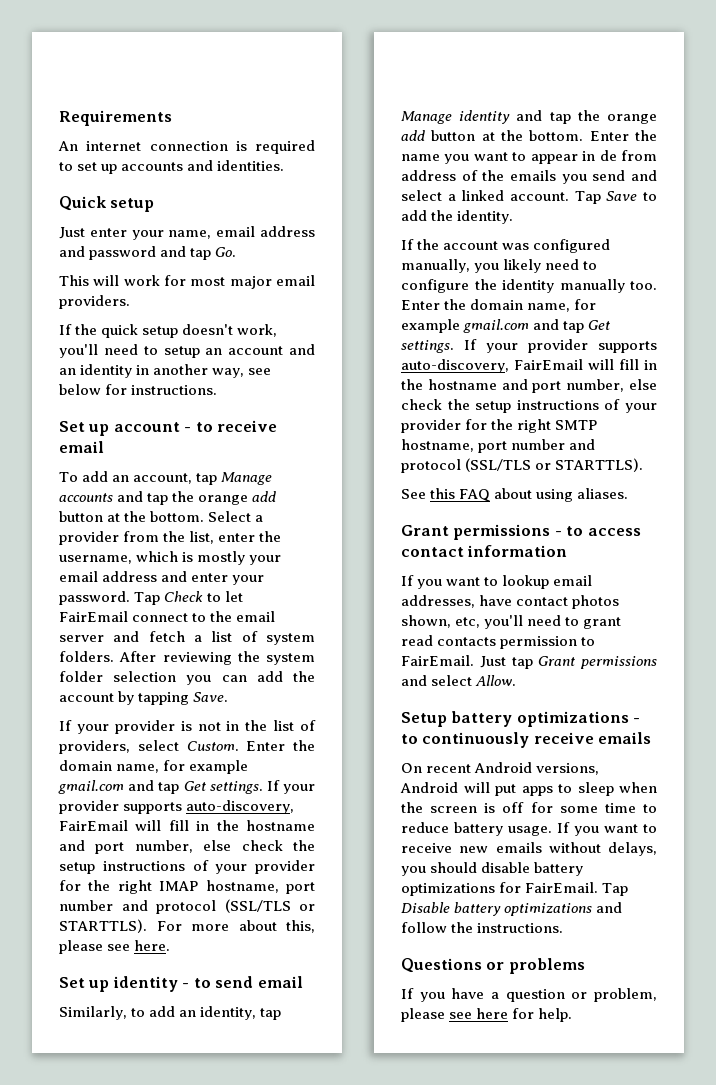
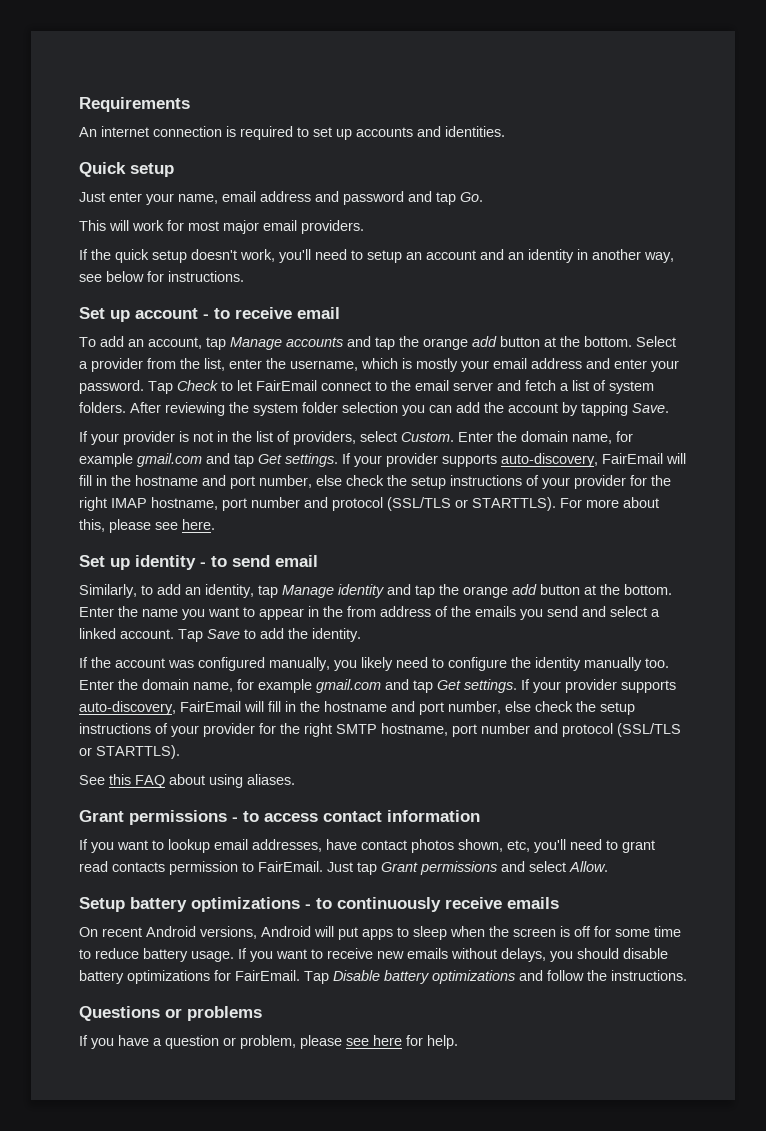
- Enter the name you want to appear in de from address of the emails you send and select a linked account.
+ Enter the name you want to appear in the from address of the emails you send and select a linked account.

